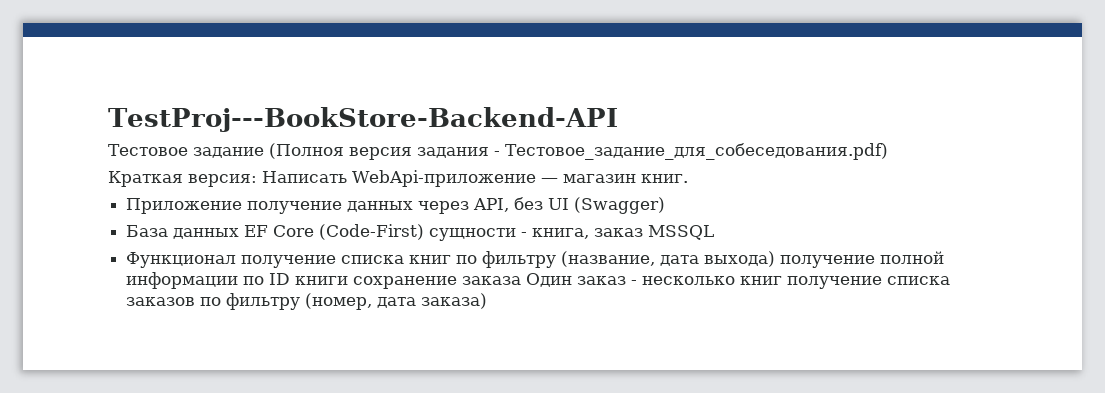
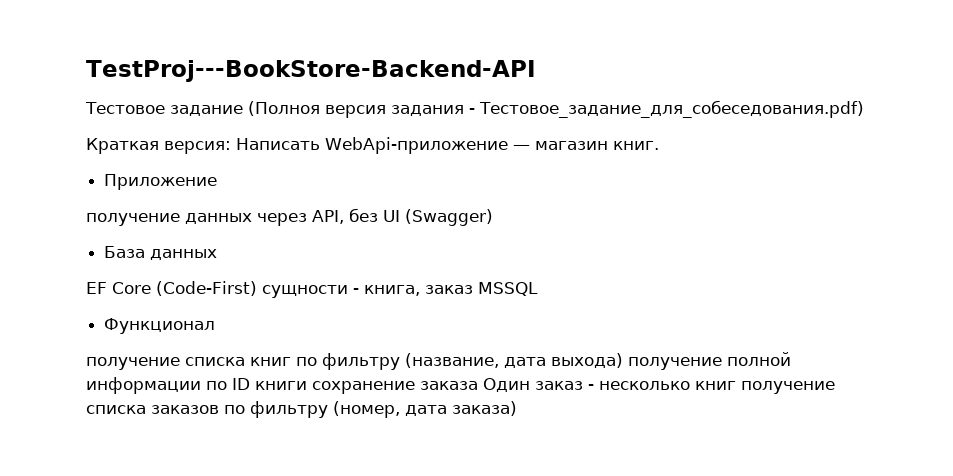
- Приложение получение данных через API, без UI (Swagger)
+ Приложение
+ получение данных через API, без UI (Swagger)
- База данных EF Core (Code-First) cущности - книга, заказ MSSQL
+ База данных
+ EF Core (Code-First) cущности - книга, заказ MSSQL
- Функционал получение списка книг по фильтру (название, дата выхода) получение полной информации по ID книги сохранение заказа Один заказ - несколько книг получение списка заказов по фильтру (номер, дата заказа)
+ Функционал
+ получение списка книг по фильтру (название, дата выхода) получение полной информации по ID книги сохранение заказа Один заказ - несколько книг получение списка заказов по фильтру (номер, дата заказа)

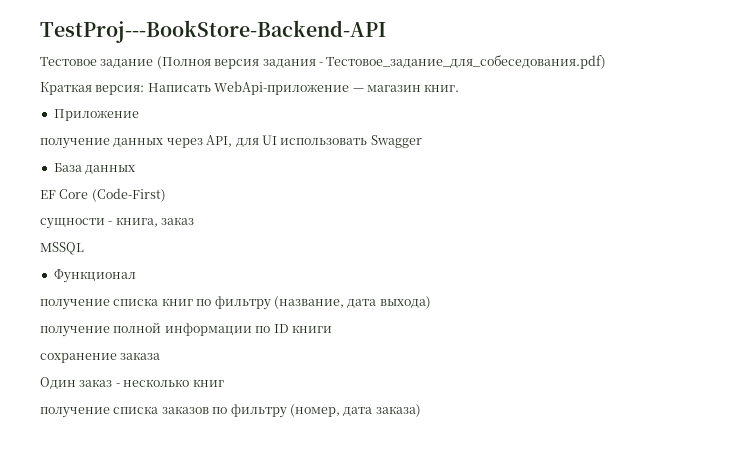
- получение данных через API, без UI (Swagger)
+ получение данных через API, для UI использовать Swagger
- EF Core (Code-First) cущности - книга, заказ MSSQL
+ EF Core (Code-First)
+ cущности - книга, заказ
+ MSSQL
- получение списка книг по фильтру (название, дата выхода) получение полной информации по ID книги сохранение заказа Один заказ - несколько книг получение списка заказов по фильтру (номер, дата заказа)
+ получение списка книг по фильтру (название, дата выхода)
+ получение полной информации по ID книги
+ сохранение заказа
+ Один заказ - несколько книг
+ получение списка заказов по фильтру (номер, дата заказа)

